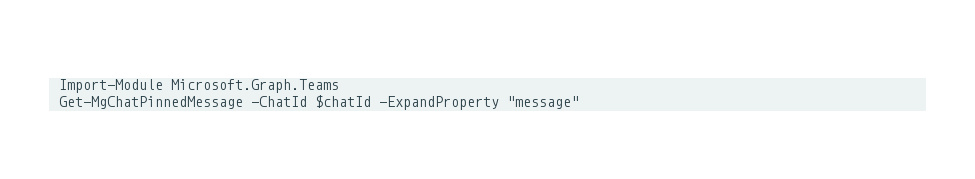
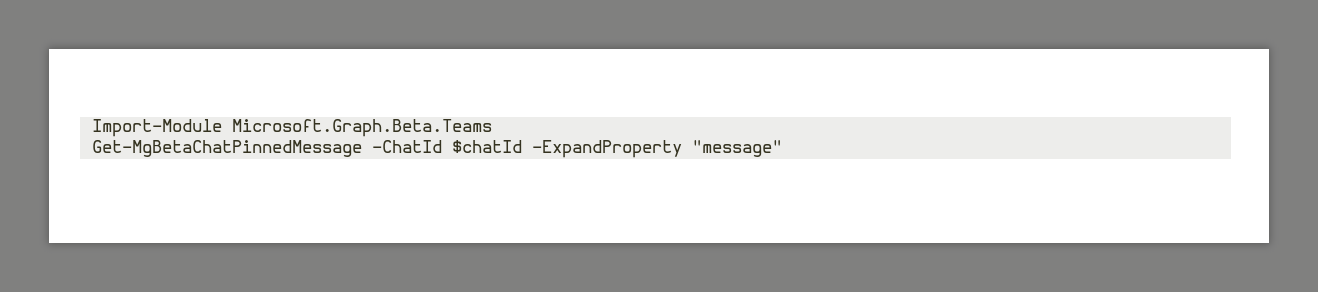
- Import-Module Microsoft.Graph.Teams
- Get-MgChatPinnedMessage -ChatId $chatId -ExpandProperty "message"
+ Import-Module Microsoft.Graph.Beta.Teams
+ Get-MgBetaChatPinnedMessage -ChatId $chatId -ExpandProperty "message"

